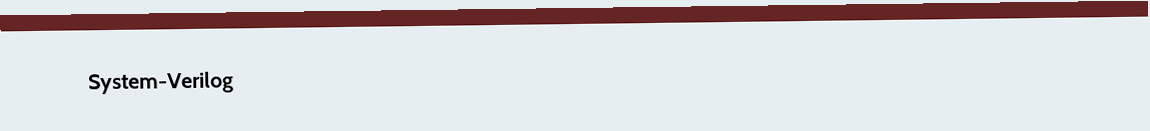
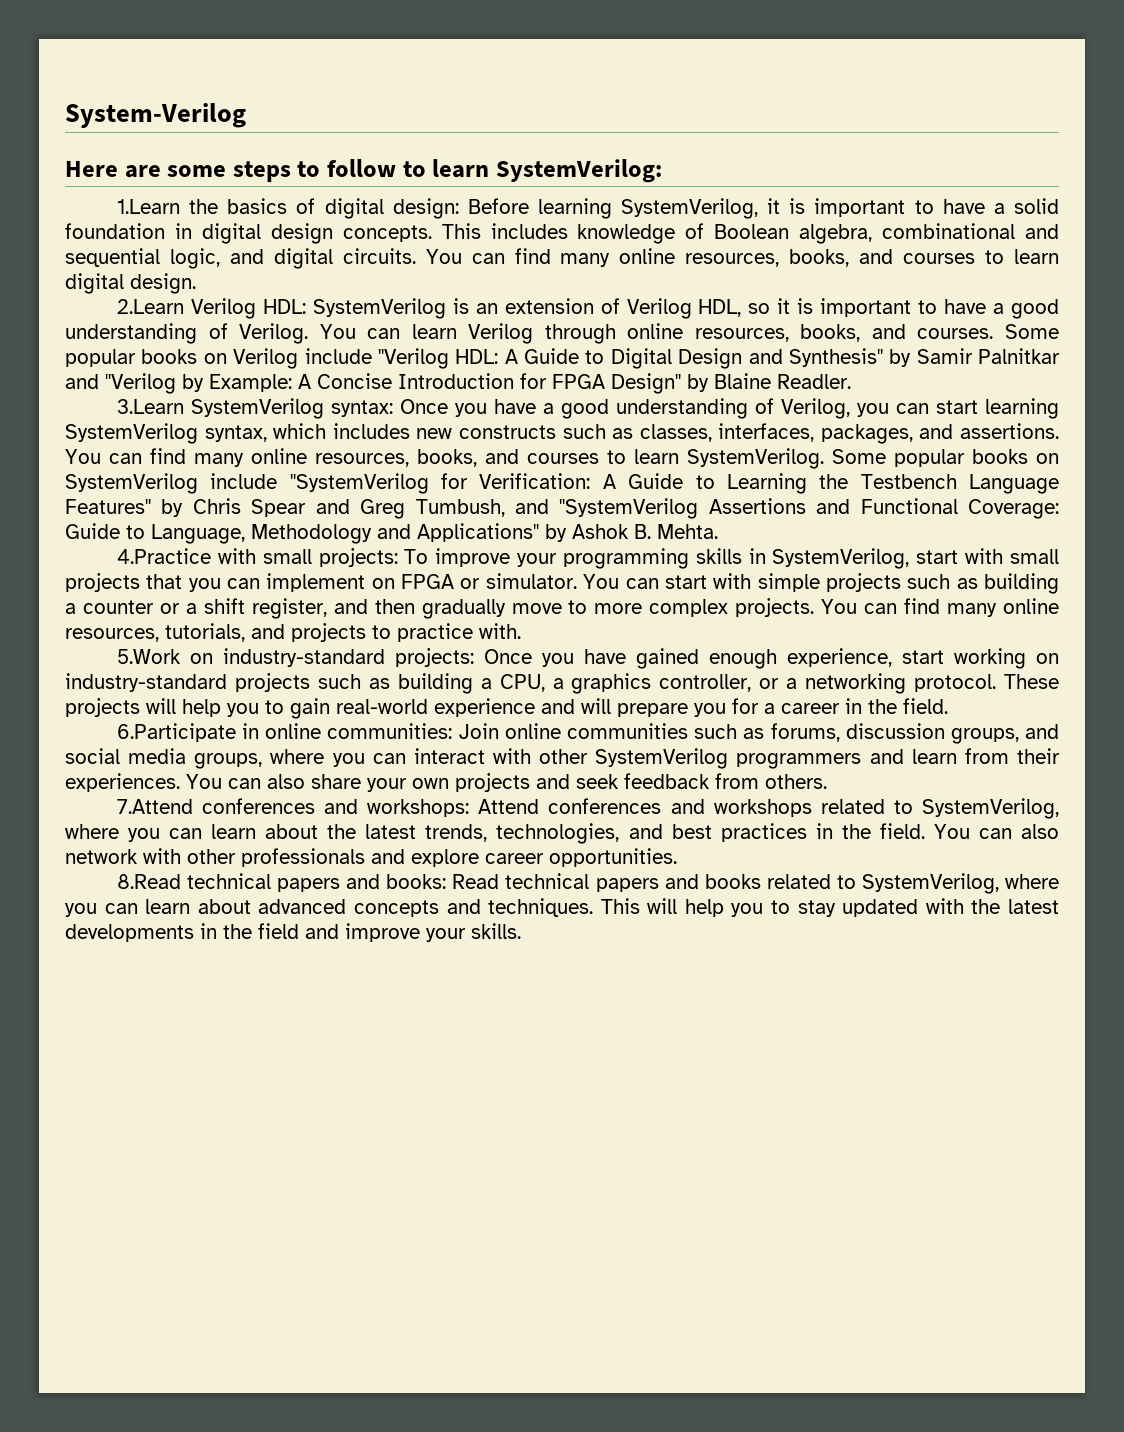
+ Here are some steps to follow to learn SystemVerilog:
+ 1.Learn the basics of digital design: Before learning SystemVerilog, it is important to have a solid foundation in digital design concepts. This includes knowledge of Boolean algebra, combinational and sequential logic, and digital circuits. You can find many online resources, books, and courses to learn digital design.
+ 2.Learn Verilog HDL: SystemVerilog is an extension of Verilog HDL, so it is important to have a good understanding of Verilog. You can learn Verilog through online resources, books, and courses. Some popular books on Verilog include "Verilog HDL: A Guide to Digital Design and Synthesis" by Samir Palnitkar and "Verilog by Example: A Concise Introduction for FPGA Design" by Blaine Readler.
+ 3.Learn SystemVerilog syntax: Once you have a good understanding of Verilog, you can start learning SystemVerilog syntax, which includes new constructs such as classes, interfaces, packages, and assertions. You can find many online resources, books, and courses to learn SystemVerilog. Some popular books on SystemVerilog include "SystemVerilog for Verification: A Guide to Learning the Testbench Language Features" by Chris Spear and Greg Tumbush, and "SystemVerilog Assertions and Functional Coverage: Guide to Language, Methodology and Applications" by Ashok B. Mehta.
+ 4.Practice with small projects: To improve your programming skills in SystemVerilog, start with small projects that you can implement on FPGA or simulator. You can start with simple projects such as building a counter or a shift register, and then gradually move to more complex projects. You can find many online resources, tutorials, and projects to practice with.
+ 5.Work on industry-standard projects: Once you have gained enough experience, start working on industry-standard projects such as building a CPU, a graphics controller, or a networking protocol. These projects will help you to gain real-world experience and will prepare you for a career in the field.
+ 6.Participate in online communities: Join online communities such as forums, discussion groups, and social media groups, where you can interact with other SystemVerilog programmers and learn from their experiences. You can also share your own projects and seek feedback from others.
+ 7.Attend conferences and workshops: Attend conferences and workshops related to SystemVerilog, where you can learn about the latest trends, technologies, and best practices in the field. You can also network with other professionals and explore career opportunities.
+ 8.Read technical papers and books: Read technical papers and books related to SystemVerilog, where you can learn about advanced concepts and techniques. This will help you to stay updated with the latest developments in the field and improve your skills.

